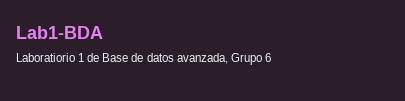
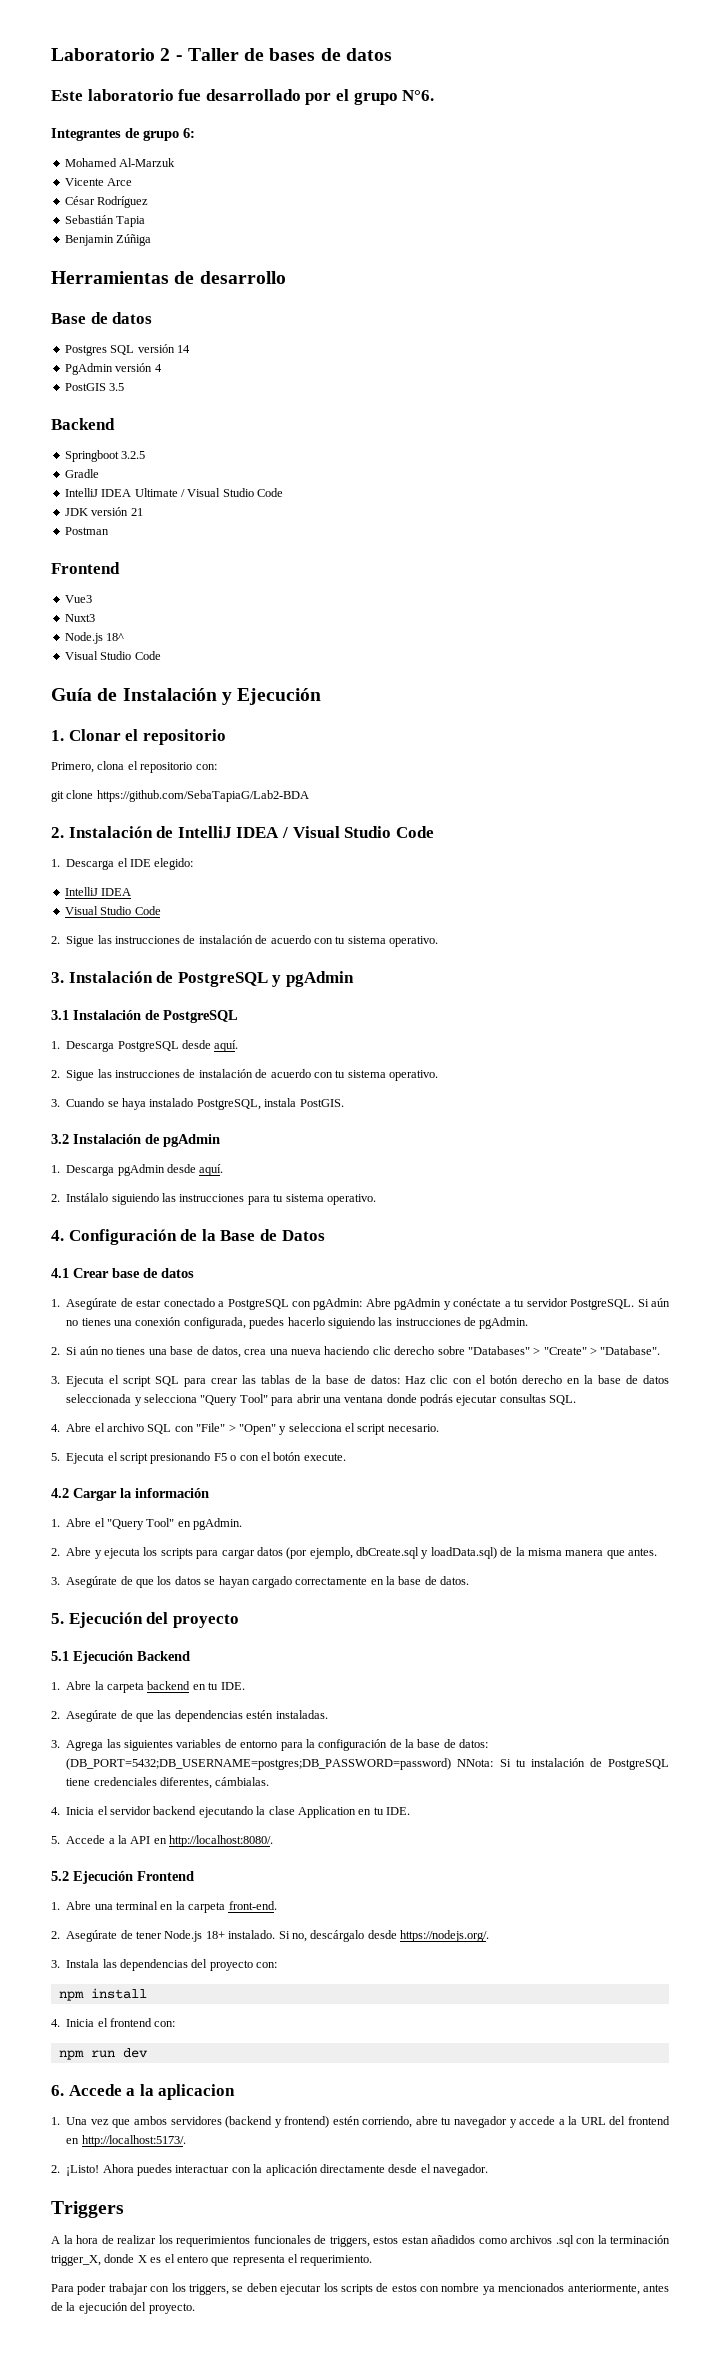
- Lab1-BDA
- Laboratiorio 1 de Base de datos avanzada, Grupo 6
+ Laboratorio 2 - Taller de bases de datos
+ Este laboratorio fue desarrollado por el grupo N°6.
+ Integrantes de grupo 6:
+ Mohamed Al-Marzuk
+ Vicente Arce
+ César Rodríguez
+ Sebastián Tapia
+ Benjamin Zúñiga
+ Herramientas de desarrollo
+ Base de datos
+ Postgres SQL versión 14
+ PgAdmin versión 4
+ PostGIS 3.5
+ Backend
+ Springboot 3.2.5
+ Gradle
+ IntelliJ IDEA Ultimate / Visual Studio Code
+ JDK versión 21
+ Postman
+ Frontend
+ Vue3
+ Nuxt3
+ Node.js 18^
+ Visual Studio Code
+ Guía de Instalación y Ejecución
+ 1. Clonar el repositorio
+ Primero, clona el repositorio con:
+ git clone https://github.com/SebaTapiaG/Lab2-BDA
+ 2. Instalación de IntelliJ IDEA / Visual Studio Code
+ 1. Descarga el IDE elegido:
+ IntelliJ IDEA
+ Visual Studio Code
+ 2. Sigue las instrucciones de instalación de acuerdo con tu sistema operativo.
+ 3. Instalación de PostgreSQL y pgAdmin
+ 3.1 Instalación de PostgreSQL
+ 1. Descarga PostgreSQL desde aquí.
+ 2. Sigue las instrucciones de instalación de acuerdo con tu sistema operativo.
+ 3. Cuando se haya instalado PostgreSQL, instala PostGIS.
+ 3.2 Instalación de pgAdmin
+ 1. Descarga pgAdmin desde aquí.
+ 2. Instálalo siguiendo las instrucciones para tu sistema operativo.
+ 4. Configuración de la Base de Datos
+ 4.1 Crear base de datos
+ 1. Asegúrate de estar conectado a PostgreSQL con pgAdmin: Abre pgAdmin y conéctate a tu servidor PostgreSQL. Si aún no tienes una conexión configurada, puedes hacerlo siguiendo las instrucciones de pgAdmin.
+ 2. Si aún no tienes una base de datos, crea una nueva haciendo clic derecho sobre "Databases" > "Create" > "Database".
+ 3. Ejecuta el script SQL para crear las tablas de la base de datos: Haz clic con el botón derecho en la base de datos seleccionada y selecciona "Query Tool" para abrir una ventana donde podrás ejecutar consultas SQL.
+ 4. Abre el archivo SQL con "File" > "Open" y selecciona el script necesario.
+ 5. Ejecuta el script presionando F5 o con el botón execute.
+ 4.2 Cargar la información
+ 1. Abre el "Query Tool" en pgAdmin.
+ 2. Abre y ejecuta los scripts para cargar datos (por ejemplo, dbCreate.sql y loadData.sql) de la misma manera que antes.
+ 3. Asegúrate de que los datos se hayan cargado correctamente en la base de datos.
+ 5. Ejecución del proyecto
+ 5.1 Ejecución Backend
+ 1. Abre la carpeta backend en tu IDE.
+ 2. Asegúrate de que las dependencias estén instaladas.
+ 3. Agrega las siguientes variables de entorno para la configuración de la base de datos: (DB_PORT=5432;DB_USERNAME=postgres;DB_PASSWORD=password) NNota: Si tu instalación de PostgreSQL tiene credenciales diferentes, cámbialas.
+ 4. Inicia el servidor backend ejecutando la clase Application en tu IDE.
+ 5. Accede a la API en http://localhost:8080/.
+ 5.2 Ejecución Frontend
+ 1. Abre una terminal en la carpeta front-end.
+ 2. Asegúrate de tener Node.js 18+ instalado. Si no, descárgalo desde https://nodejs.org/.
+ 3. Instala las dependencias del proyecto con:
+ npm install
+ 4. Inicia el frontend con:
+ npm run dev
+ 6. Accede a la aplicacion
+ 1. Una vez que ambos servidores (backend y frontend) estén corriendo, abre tu navegador y accede a la URL del frontend en http://localhost:5173/.
+ 2. ¡Listo! Ahora puedes interactuar con la aplicación directamente desde el navegador.
+ Triggers
+ A la hora de realizar los requerimientos funcionales de triggers, estos estan añadidos como archivos .sql con la terminación trigger_X, donde X es el entero que representa el requerimiento.
+ Para poder trabajar con los triggers, se deben ejecutar los scripts de estos con nombre ya mencionados anteriormente, antes de la ejecución del proyecto.

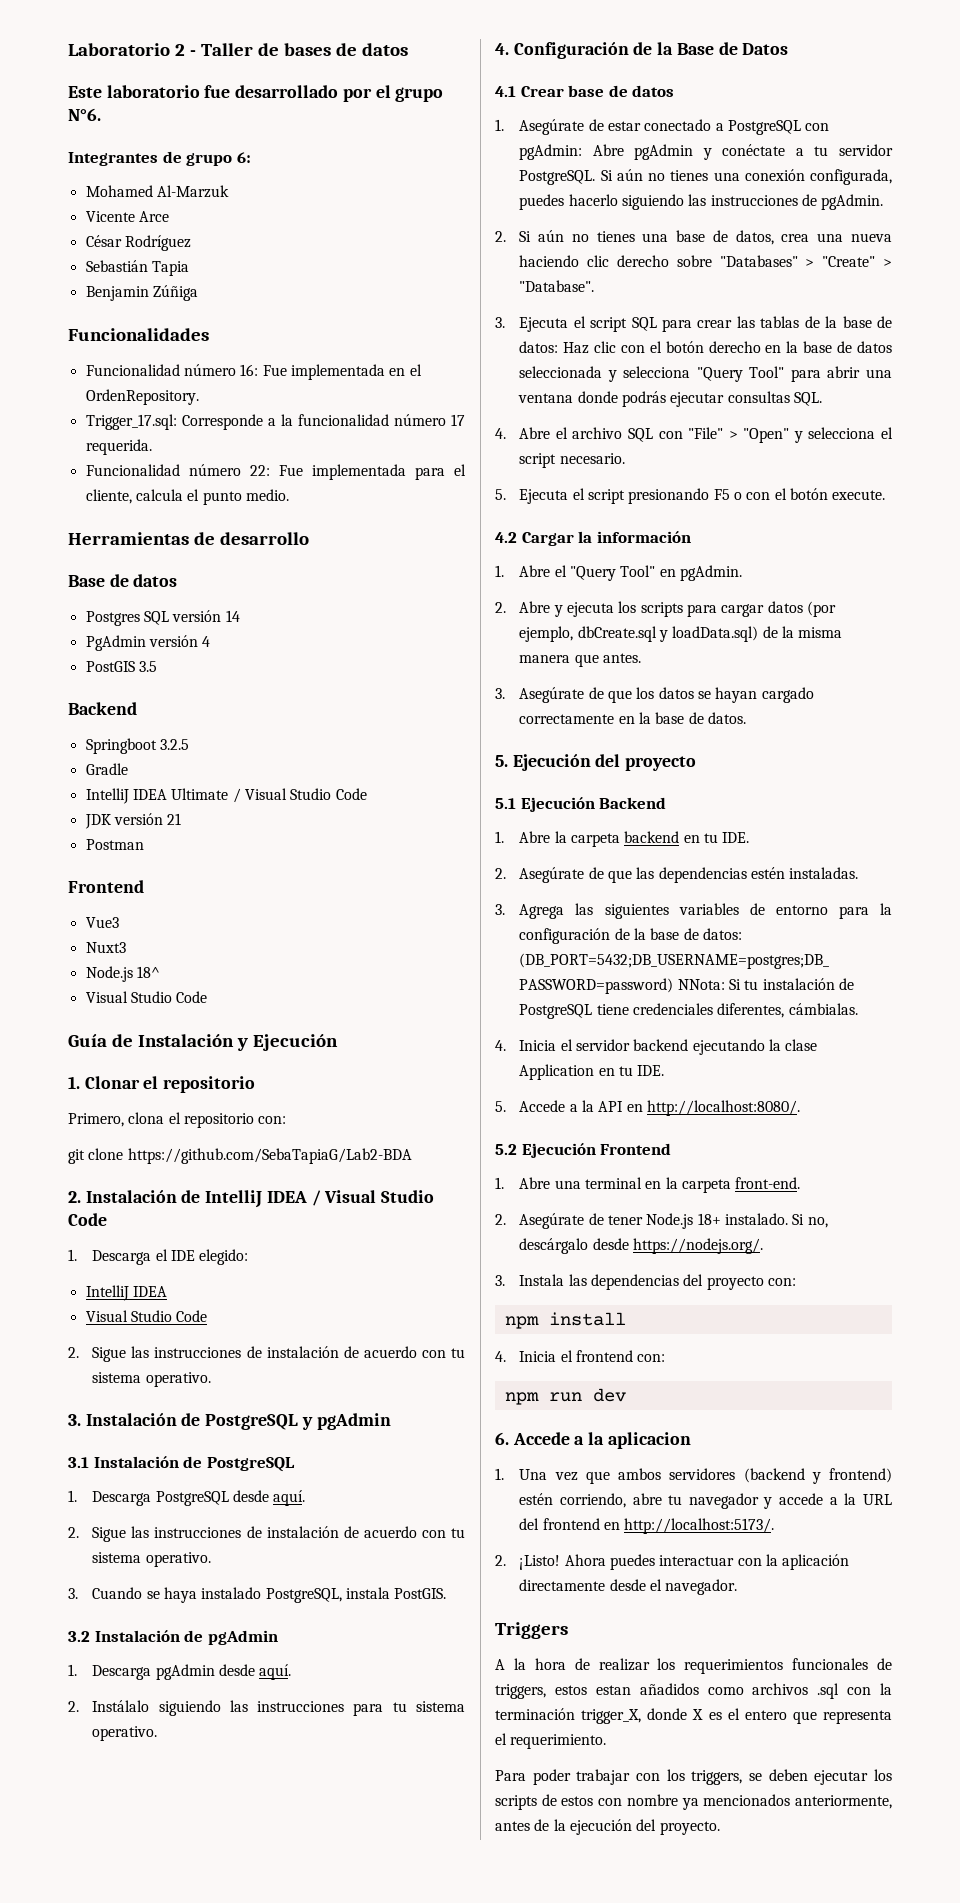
+ Funcionalidades
+ Funcionalidad número 16: Fue implementada en el OrdenRepository.
+ Trigger_17.sql: Corresponde a la funcionalidad número 17 requerida.
+ Funcionalidad número 22: Fue implementada para el cliente, calcula el punto medio.

